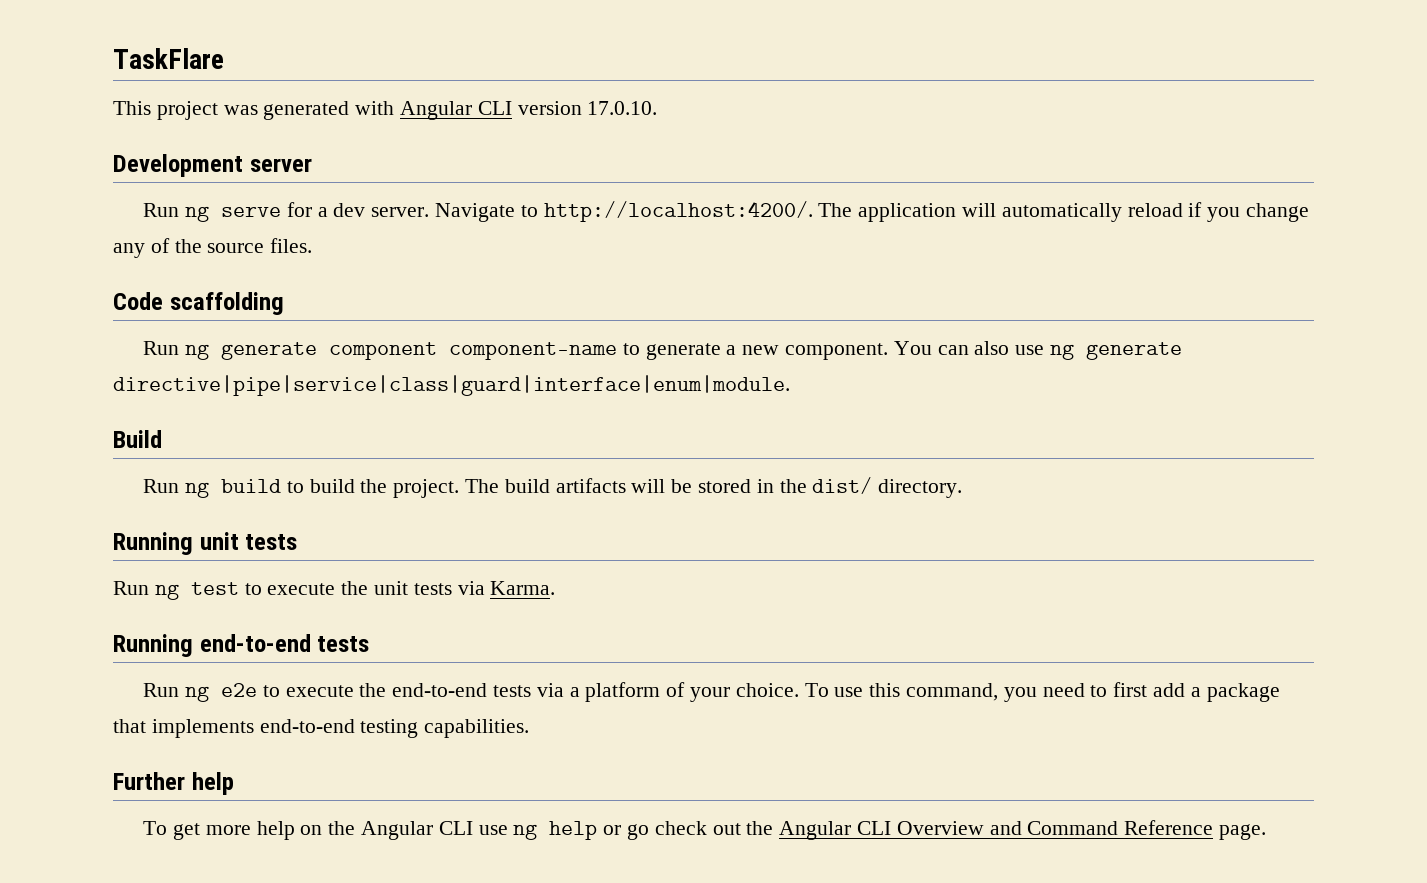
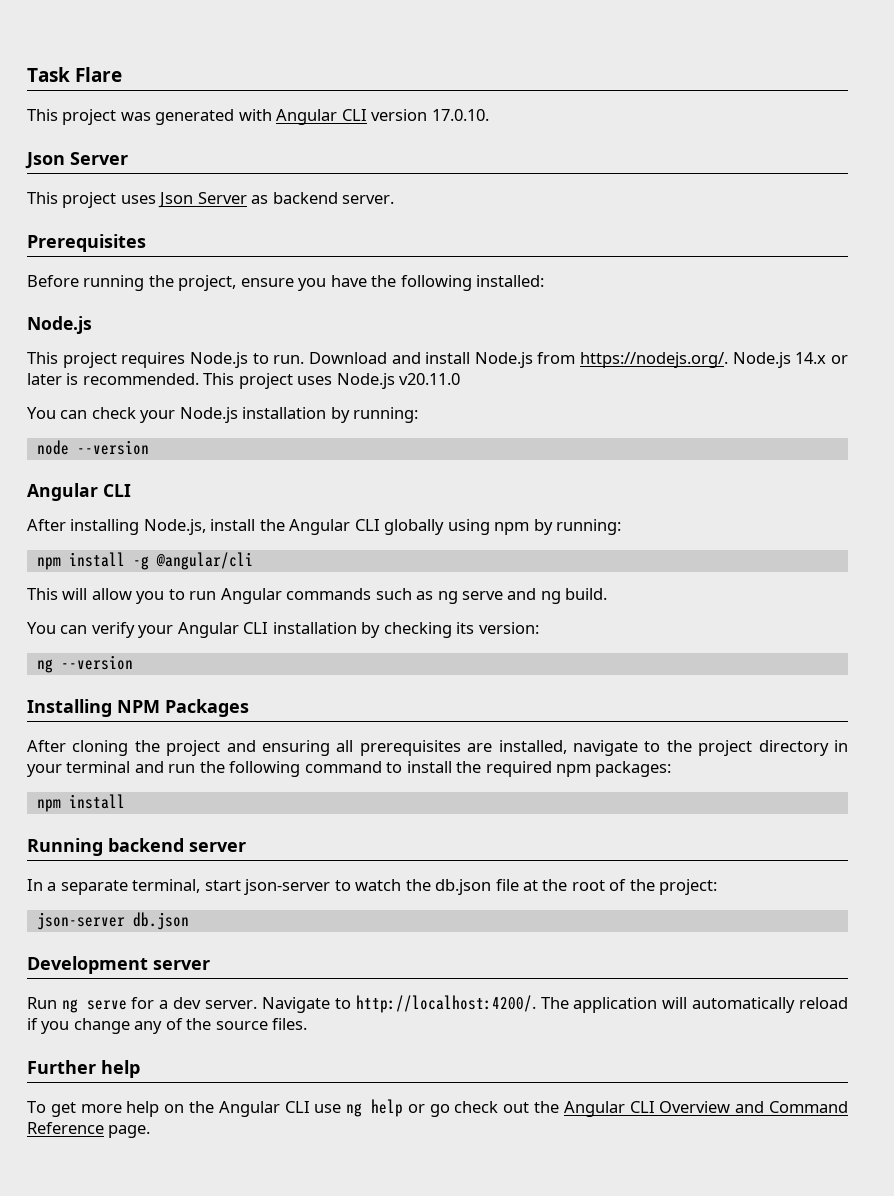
- TaskFlare
+ Task Flare
  This project was generated with Angular CLI version 17.0.10.
+ Json Server
+ This project uses Json Server as backend server.
+ Prerequisites
+ Before running the project, ensure you have the following installed:
+ Node.js
+ This project requires Node.js to run. Download and install Node.js from https://nodejs.org/. Node.js 14.x or later is recommended. This project uses Node.js v20.11.0
+ You can check your Node.js installation by running:
+ node --version
+ Angular CLI
+ After installing Node.js, install the Angular CLI globally using npm by running:
+ npm install -g @angular/cli
+ This will allow you to run Angular commands such as ng serve and ng build.
+ You can verify your Angular CLI installation by checking its version:
+ ng --version
+ Installing NPM Packages
+ After cloning the project and ensuring all prerequisites are installed, navigate to the project directory in your terminal and run the following command to install the required npm packages:
+ npm install
+ Running backend server
+ In a separate terminal, start json-server to watch the db.json file at the root of the project:
+ json-server db.json
- Code scaffolding
- Run ng generate component component-name to generate a new component. You can also use ng generate directive|pipe|service|class|guard|interface|enum|module.
- Build
- Run ng build to build the project. The build artifacts will be stored in the dist/ directory.
- Running unit tests
- Run ng test to execute the unit tests via Karma.
- Running end-to-end tests
- Run ng e2e to execute the end-to-end tests via a platform of your choice. To use this command, you need to first add a package that implements end-to-end testing capabilities.

